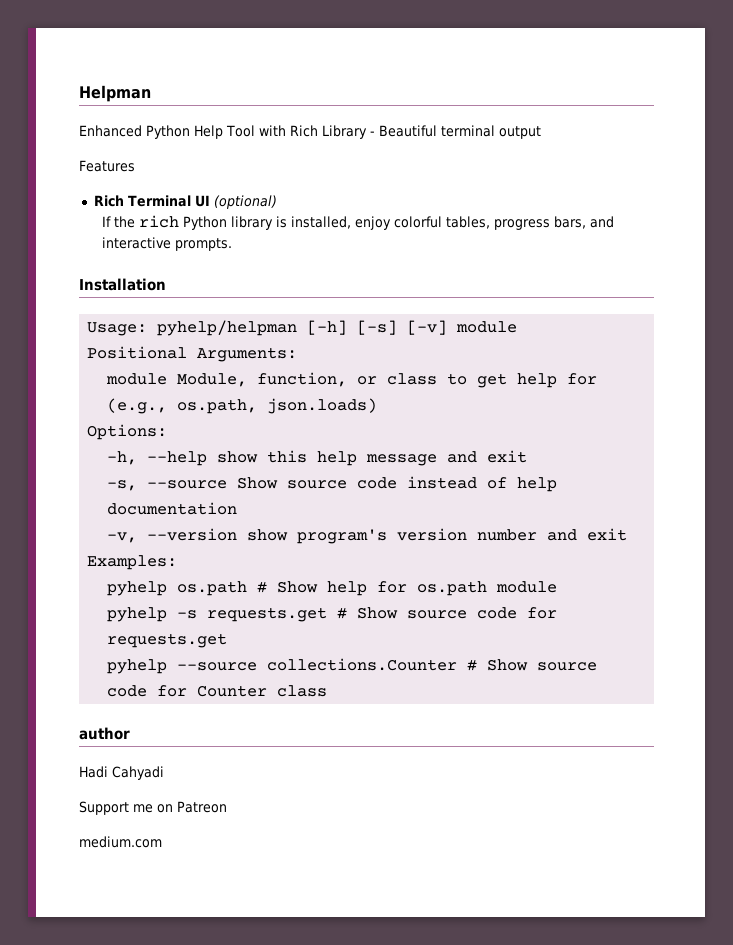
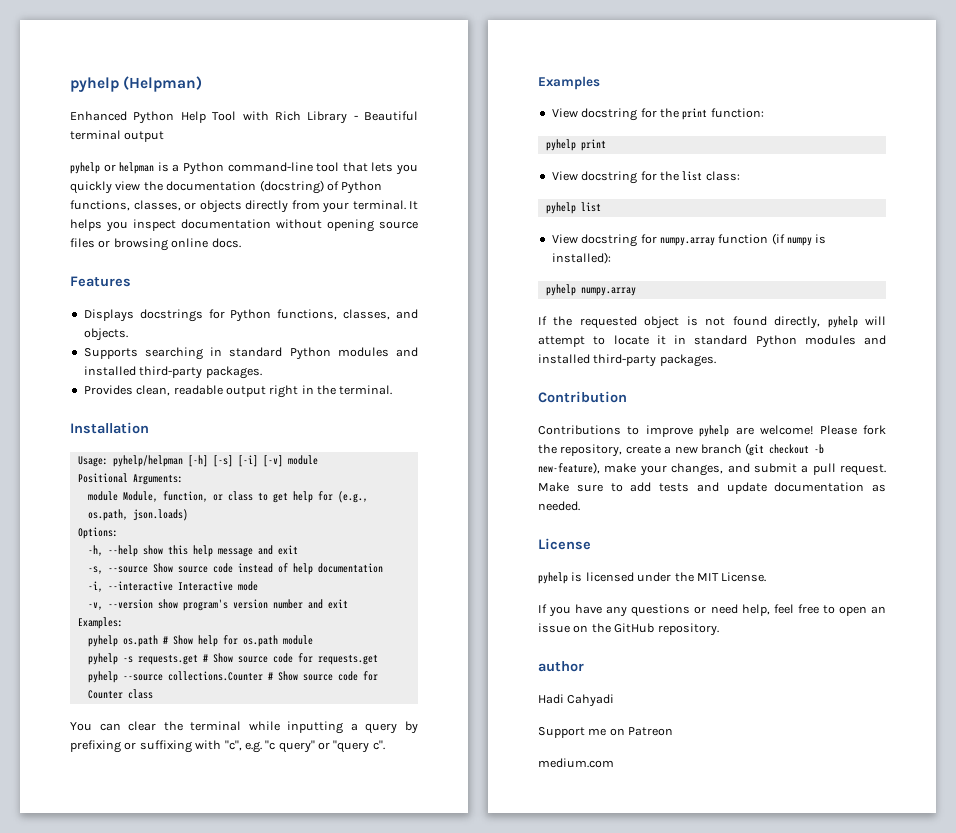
- Helpman
+ pyhelp (Helpman)
+ pyhelp or helpman is a Python command-line tool that lets you quickly view the documentation (docstring) of Python functions, classes, or objects directly from your terminal. It helps you inspect documentation without opening source files or browsing online docs.
  Features
- Rich Terminal UI (optional)
- If the rich Python library is installed, enjoy colorful tables, progress bars, and interactive prompts.
+ Displays docstrings for Python functions, classes, and objects.
+ Supports searching in standard Python modules and installed third-party packages.
+ Provides clean, readable output right in the terminal.
- Usage: pyhelp/helpman [-h] [-s] [-v] module
+ Usage: pyhelp/helpman [-h] [-s] [-i] [-v] module
+ -i, --interactive Interactive mode
+ You can clear the terminal while inputting a query by prefixing or suffixing with "c", e.g. "c query" or "query c".
+ Examples
+ View docstring for the print function:
+ pyhelp print
+ View docstring for the list class:
+ pyhelp list
+ View docstring for numpy.array function (if numpy is installed):
+ pyhelp numpy.array
+ If the requested object is not found directly, pyhelp will attempt to locate it in standard Python modules and installed third-party packages.
+ Contribution
+ Contributions to improve pyhelp are welcome! Please fork the repository, create a new branch (git checkout -b new-feature), make your changes, and submit a pull request. Make sure to add tests and update documentation as needed.
+ License
+ pyhelp is licensed under the MIT License.
+ If you have any questions or need help, feel free to open an issue on the GitHub repository.

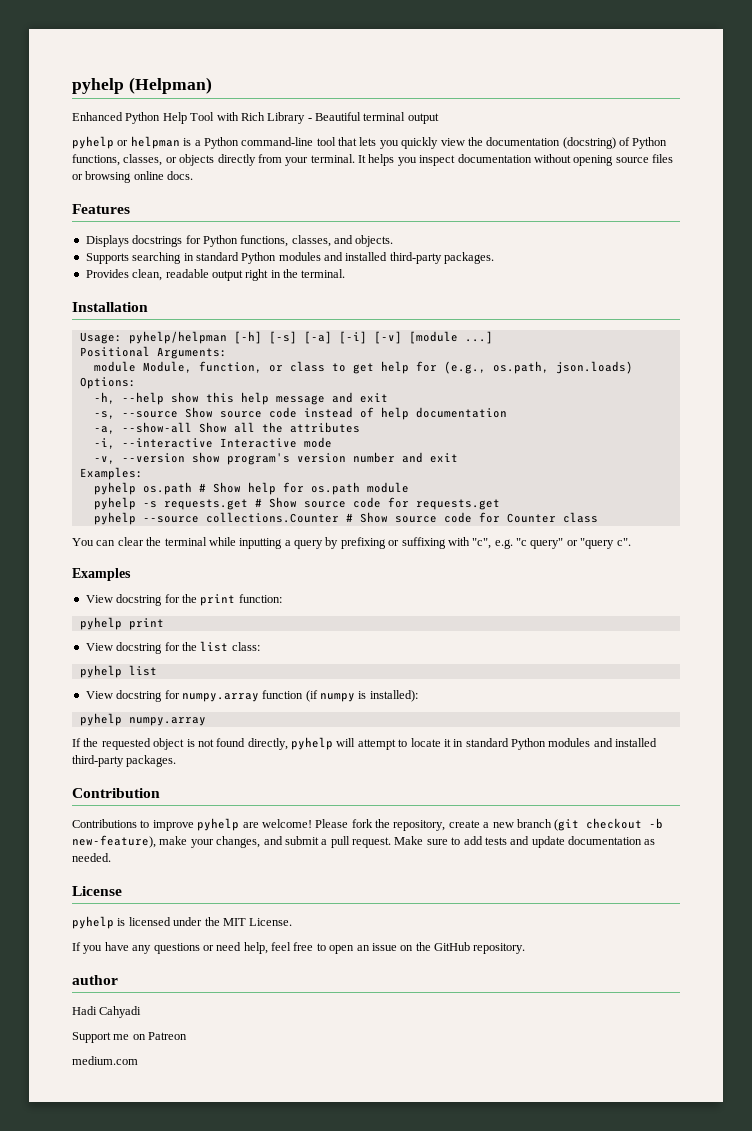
- Usage: pyhelp/helpman [-h] [-s] [-i] [-v] module
+ Usage: pyhelp/helpman [-h] [-s] [-a] [-i] [-v] [module ...]
+ -a, --show-all Show all the attributes

